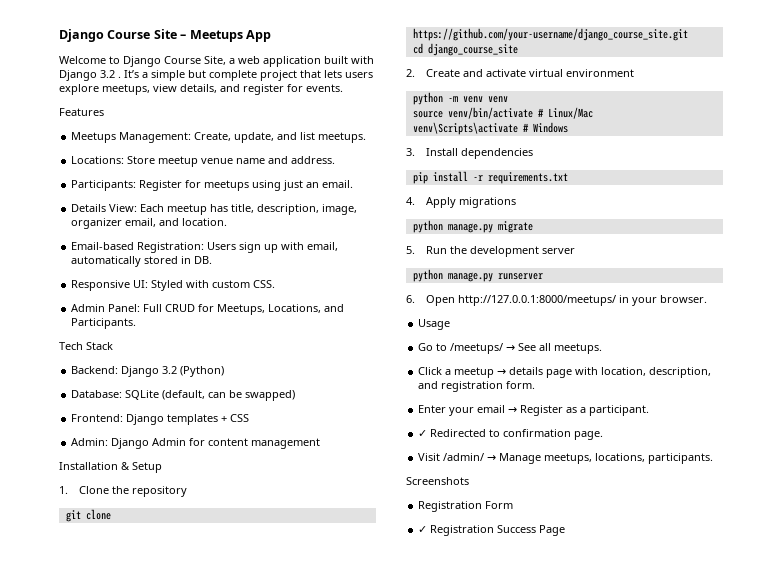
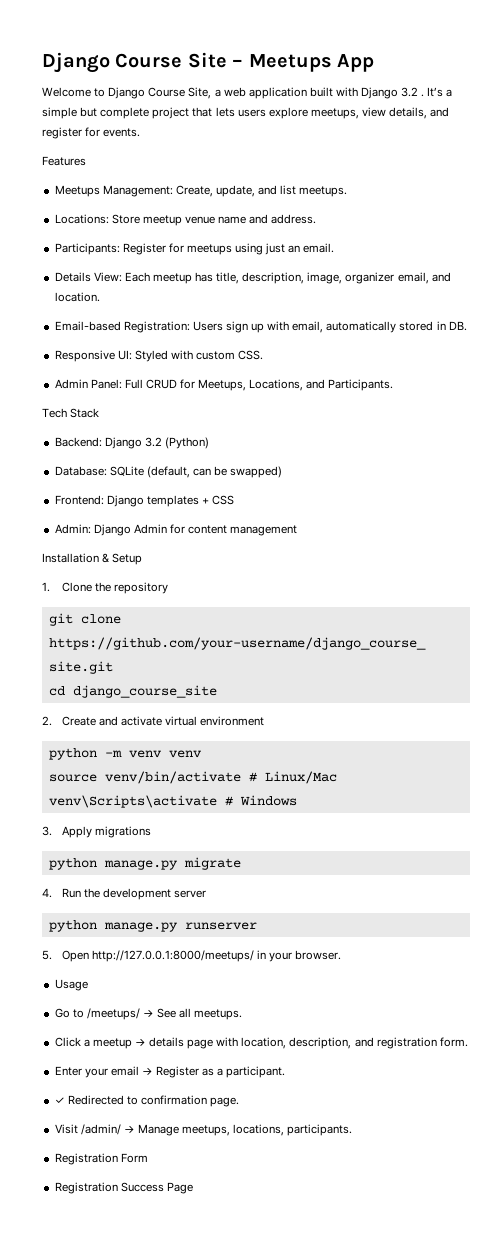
- 3. Install dependencies
- pip install -r requirements.txt
- 4. Apply migrations
+ 3. Apply migrations
- 5. Run the development server
+ 4. Run the development server
- 6. Open http://127.0.0.1:8000/meetups/ in your browser.
+ 5. Open http://127.0.0.1:8000/meetups/ in your browser.
- Screenshots
- ✓ Registration Success Page
+ Registration Success Page

